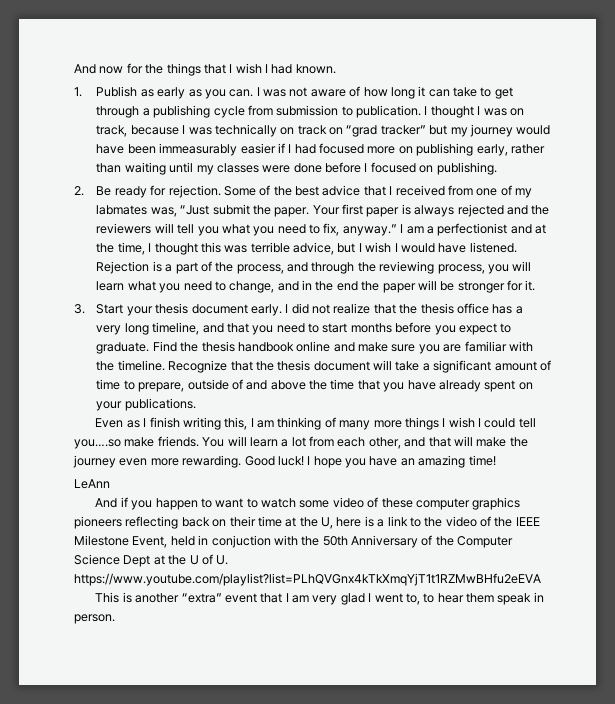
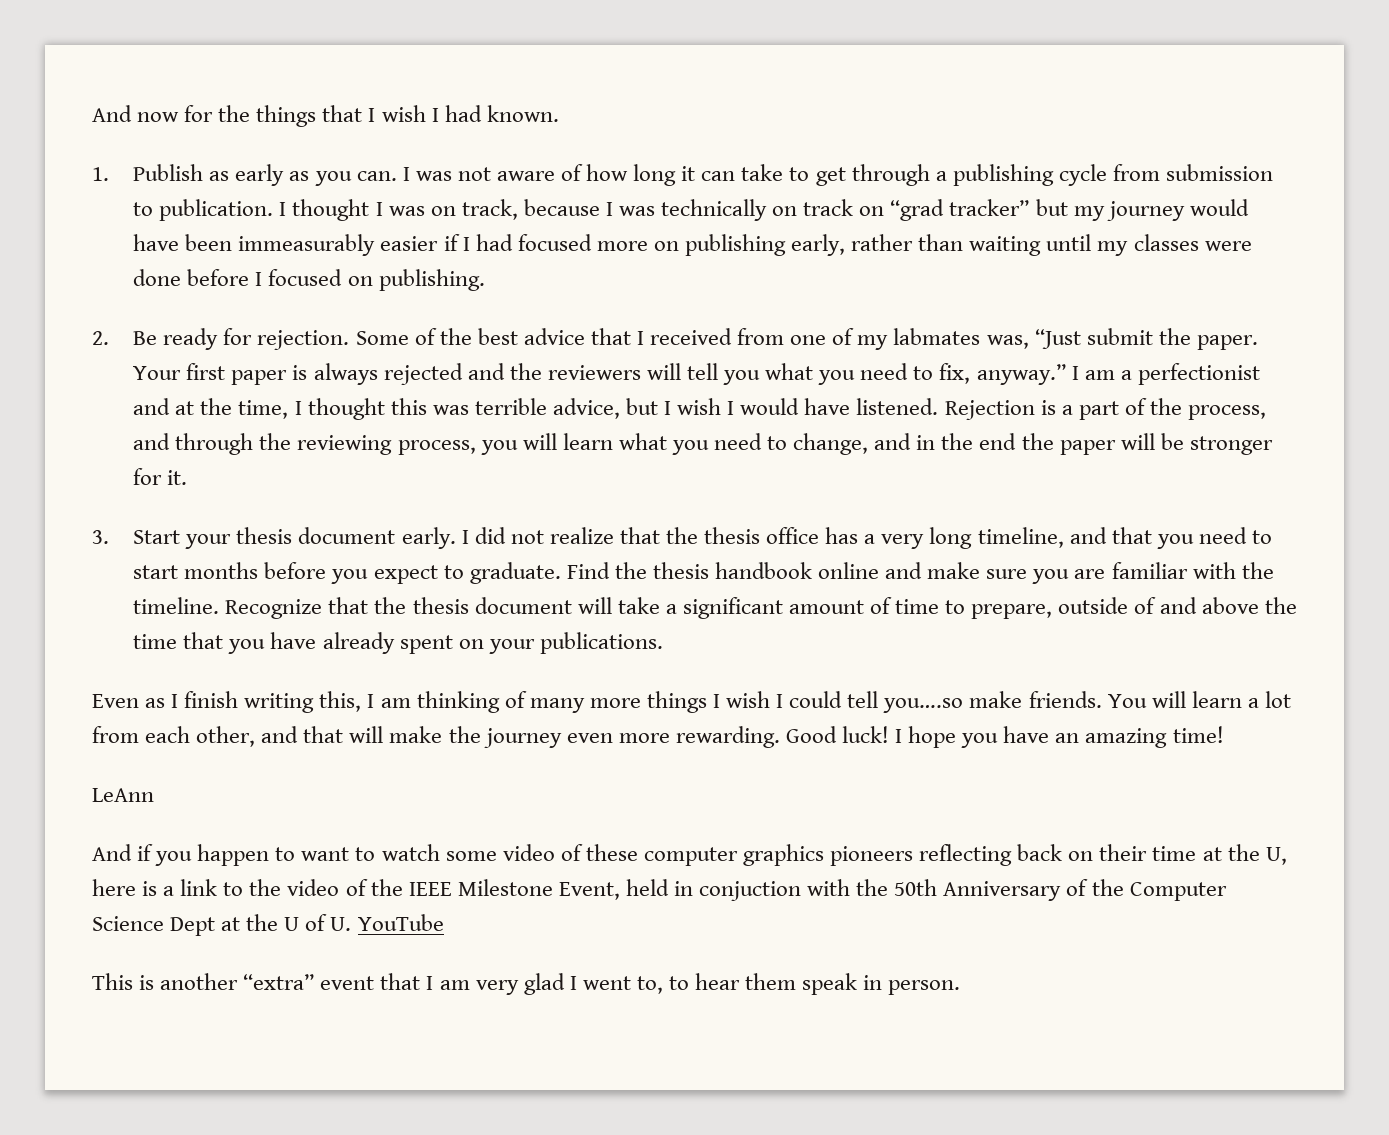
- And if you happen to want to watch some video of these computer graphics pioneers reflecting back on their time at the U, here is a link to the video of the IEEE Milestone Event, held in conjuction with the 50th Anniversary of the Computer Science Dept at the U of U. https://www.youtube.com/playlist?list=PLhQVGnx4kTkXmqYjT1t1RZMwBHfu2eEVA
+ And if you happen to want to watch some video of these computer graphics pioneers reflecting back on their time at the U, here is a link to the video of the IEEE Milestone Event, held in conjuction with the 50th Anniversary of the Computer Science Dept at the U of U. YouTube

